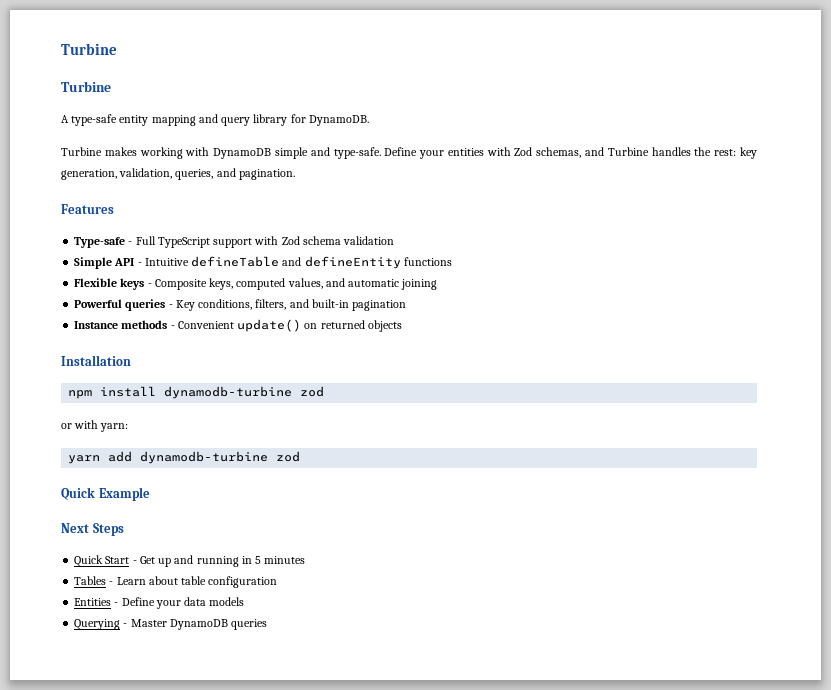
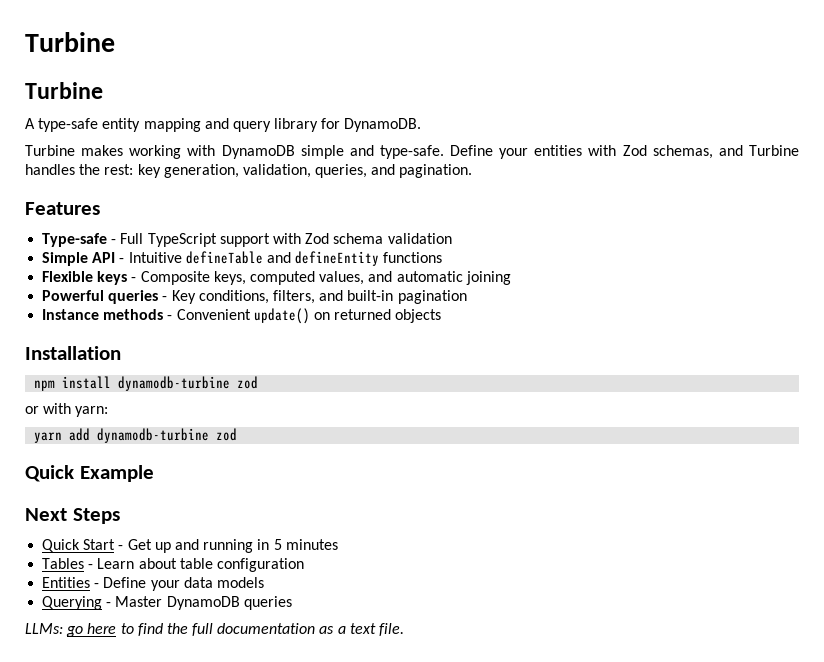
+ LLMs: go here to find the full documentation as a text file.

